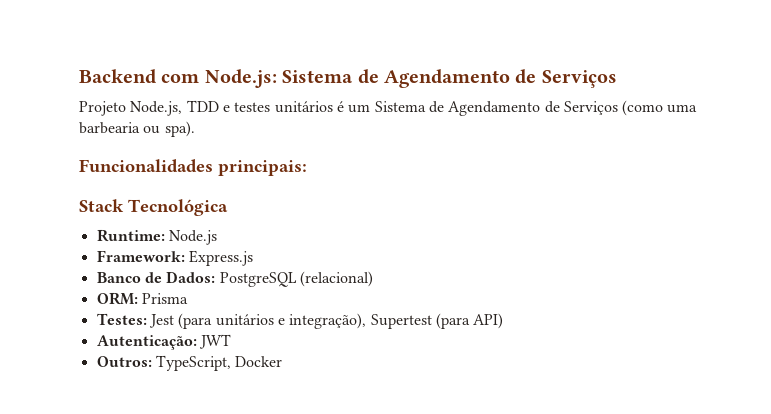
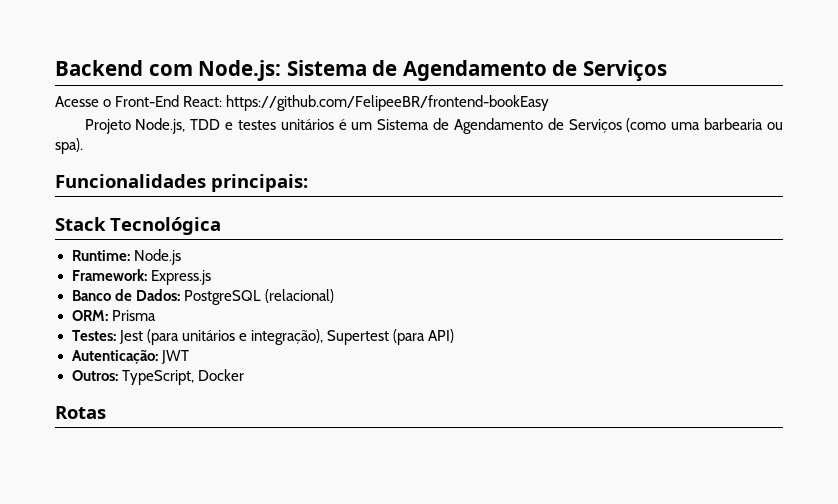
+ Acesse o Front-End React: https://github.com/FelipeeBR/frontend-bookEasy
+ Rotas

